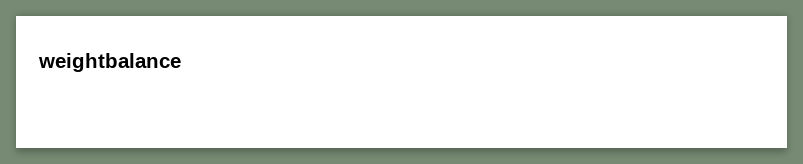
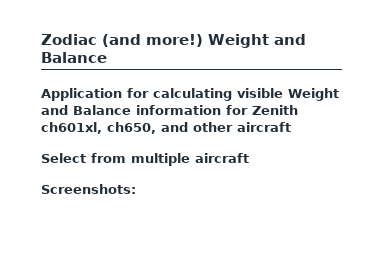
- weightbalance
+ Zodiac (and more!) Weight and Balance
+ Application for calculating visible Weight and Balance information for Zenith ch601xl, ch650, and other aircraft
+ Select from multiple aircraft
+ Screenshots:

